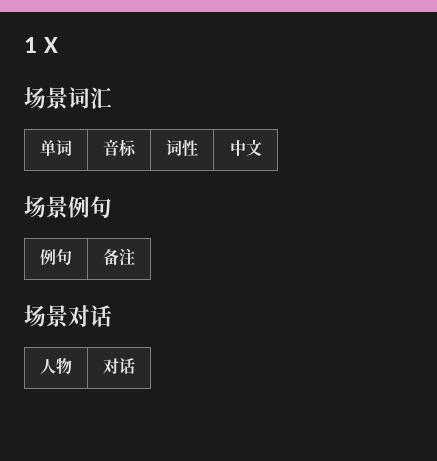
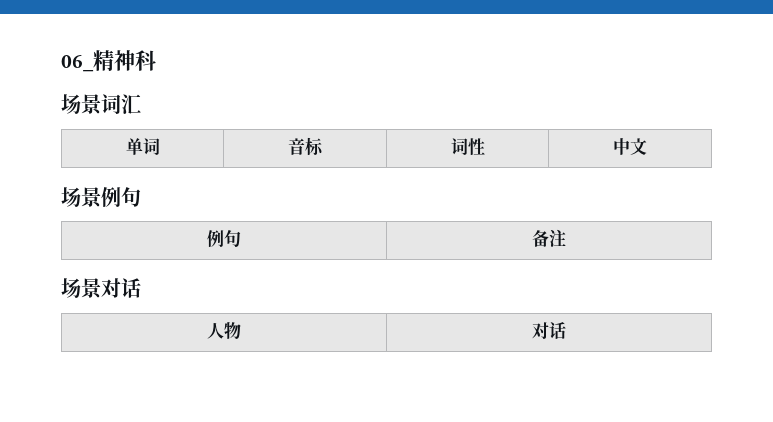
- 1 X
+ 06_精神科

